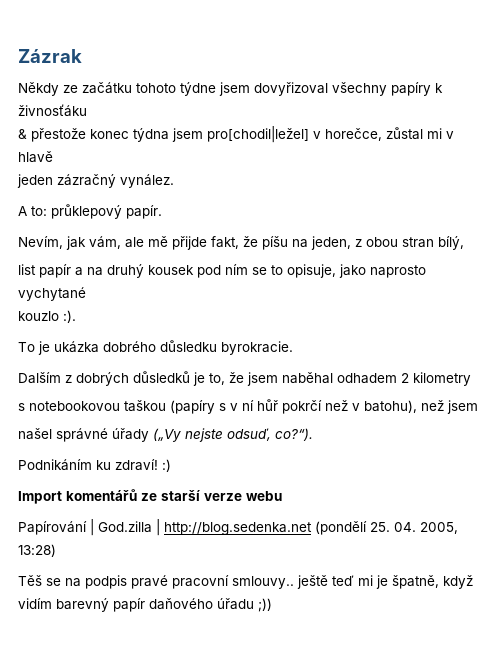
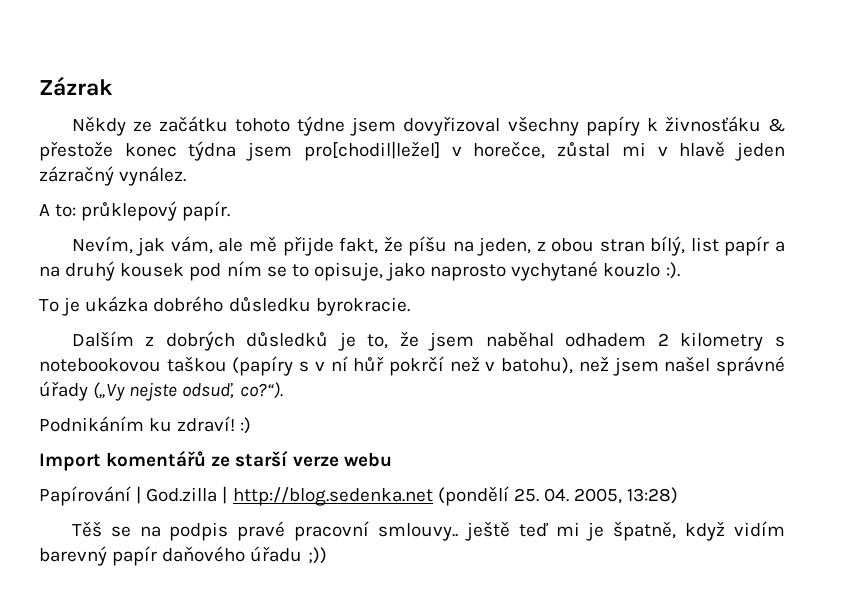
- Někdy ze začátku tohoto týdne jsem dovyřizoval všechny papíry k živnosťáku
- & přestože konec týdna jsem pro[chodil|ležel] v horečce, zůstal mi v hlavě
- jeden zázračný vynález.
+ Někdy ze začátku tohoto týdne jsem dovyřizoval všechny papíry k živnosťáku & přestože konec týdna jsem pro[chodil|ležel] v horečce, zůstal mi v hlavě jeden zázračný vynález.
- Nevím, jak vám, ale mě přijde fakt, že píšu na jeden, z obou stran bílý,
- list papír a na druhý kousek pod ním se to opisuje, jako naprosto vychytané
- kouzlo :).
+ Nevím, jak vám, ale mě přijde fakt, že píšu na jeden, z obou stran bílý, list papír a na druhý kousek pod ním se to opisuje, jako naprosto vychytané kouzlo :).
- Dalším z dobrých důsledků je to, že jsem naběhal odhadem 2 kilometry
- s notebookovou taškou (papíry s v ní hůř pokrčí než v batohu), než jsem
- našel správné úřady („Vy nejste odsuď, co?“).
+ Dalším z dobrých důsledků je to, že jsem naběhal odhadem 2 kilometry s notebookovou taškou (papíry s v ní hůř pokrčí než v batohu), než jsem našel správné úřady („Vy nejste odsuď, co?“).

